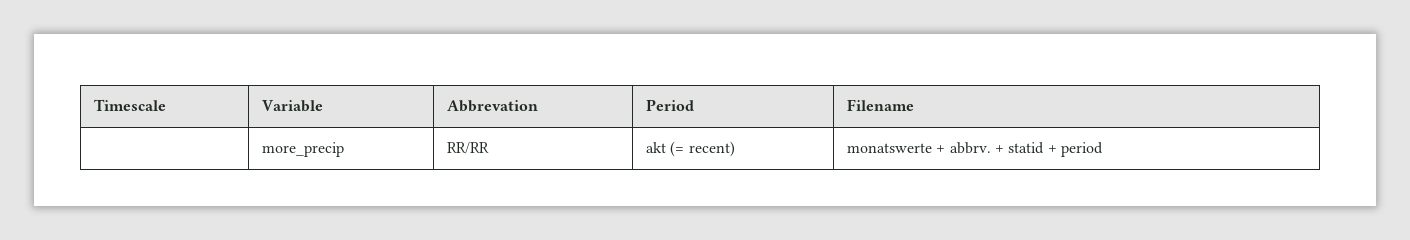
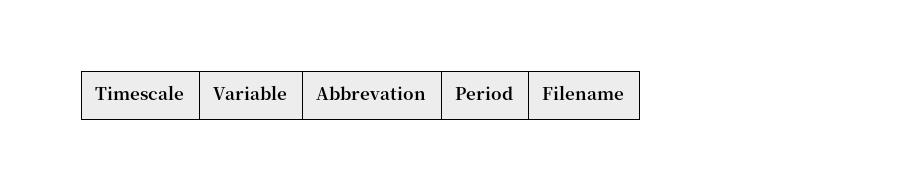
- | more_precip | RR/RR | akt (= recent) | monatswerte + abbrv. + statid + period

